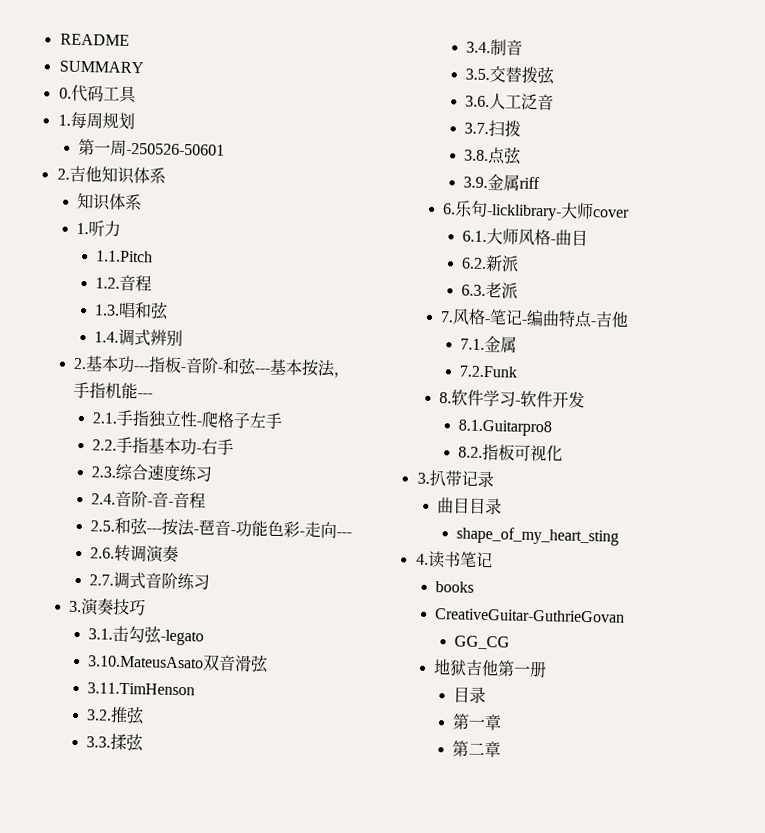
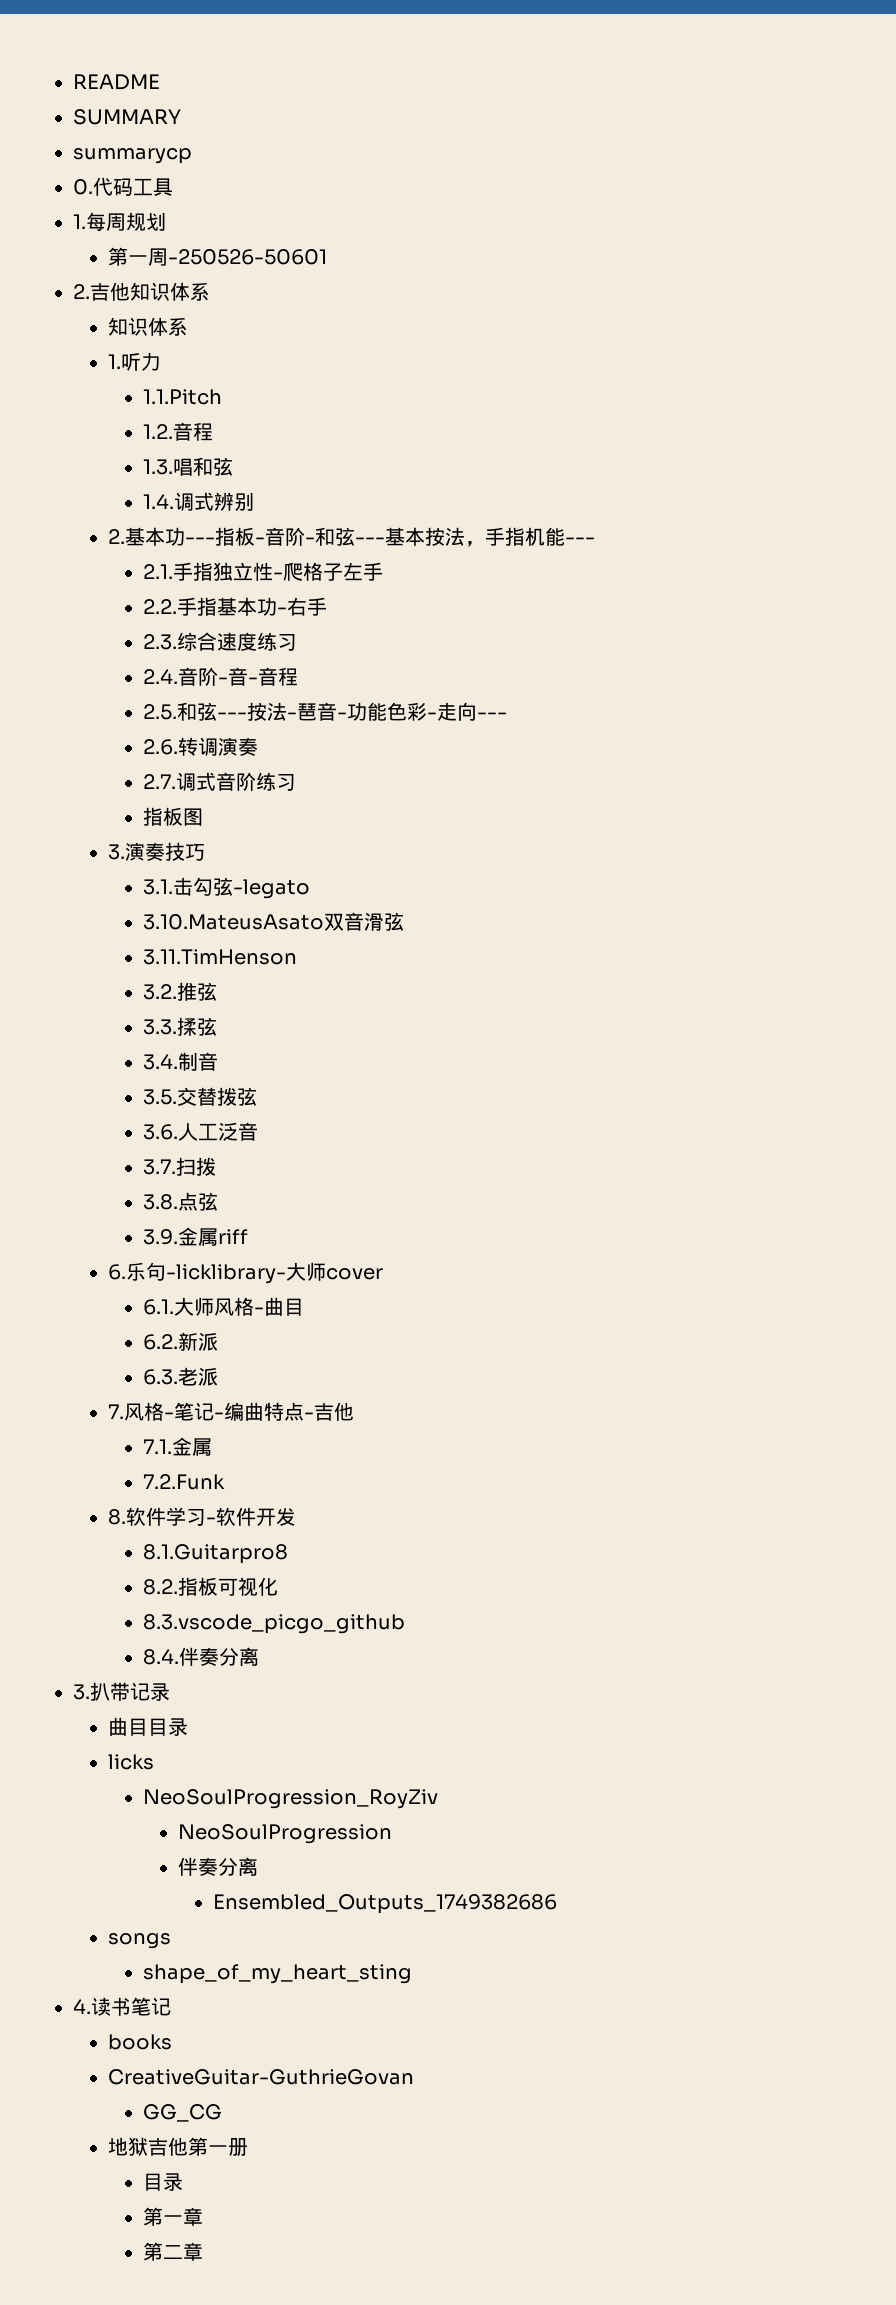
+ summarycp
+ 指板图
+ 8.3.vscode_picgo_github
+ 8.4.伴奏分离
+ licks
+ NeoSoulProgression_RoyZiv
+ NeoSoulProgression
+ 伴奏分离
+ Ensembled_Outputs_1749382686
+ songs

